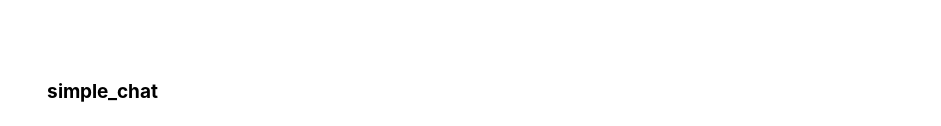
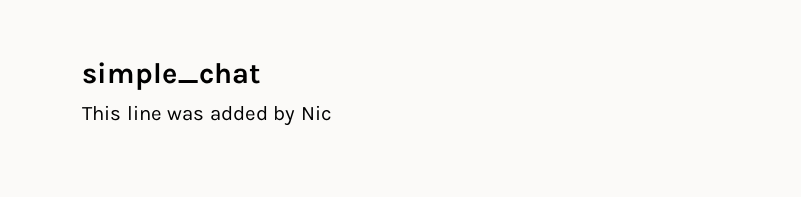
+ This line was added by Nic

